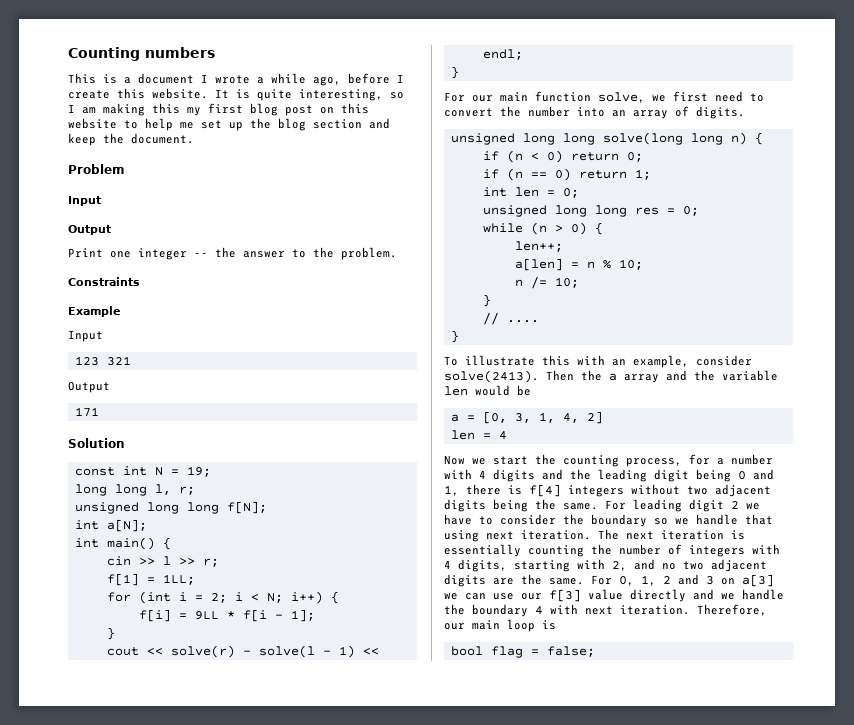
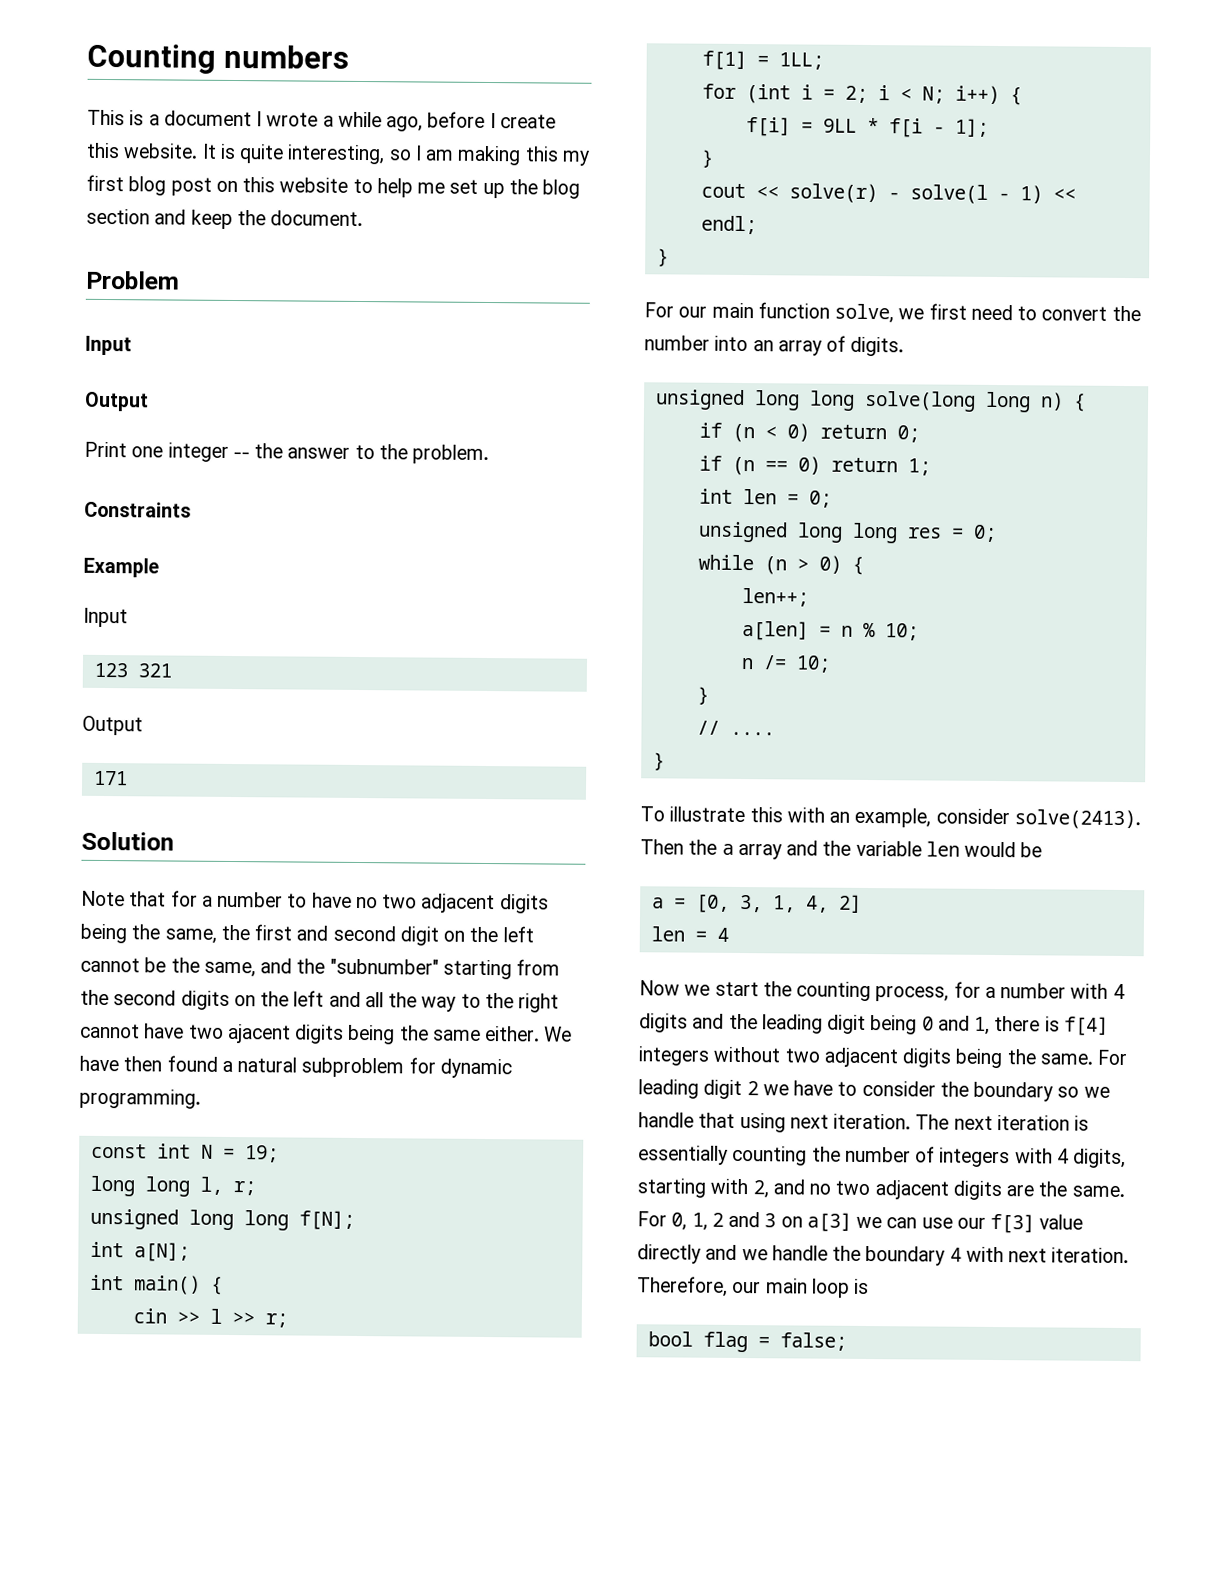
+ Note that for a number to have no two adjacent digits being the same, the first and second digit on the left cannot be the same, and the "subnumber" starting from the second digits on the left and all the way to the right cannot have two ajacent digits being the same either. We have then found a natural subproblem for dynamic programming.

